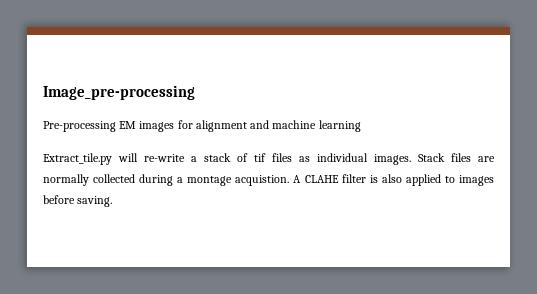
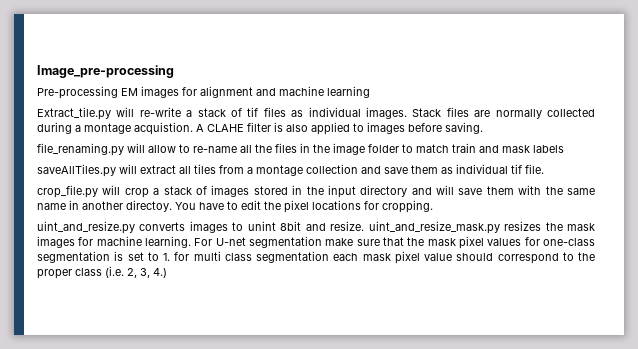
+ file_renaming.py will allow to re-name all the files in the image folder to match train and mask labels
+ saveAllTiles.py will extract all tiles from a montage collection and save them as individual tif file.
+ crop_file.py will crop a stack of images stored in the input directory and will save them with the same name in another directoy. You have to edit the pixel locations for cropping.
+ uint_and_resize.py converts images to unint 8bit and resize. uint_and_resize_mask.py resizes the mask images for machine learning. For U-net segmentation make sure that the mask pixel values for one-class segmentation is set to 1. for multi class segmentation each mask pixel value should correspond to the proper class (i.e. 2, 3, 4.)

